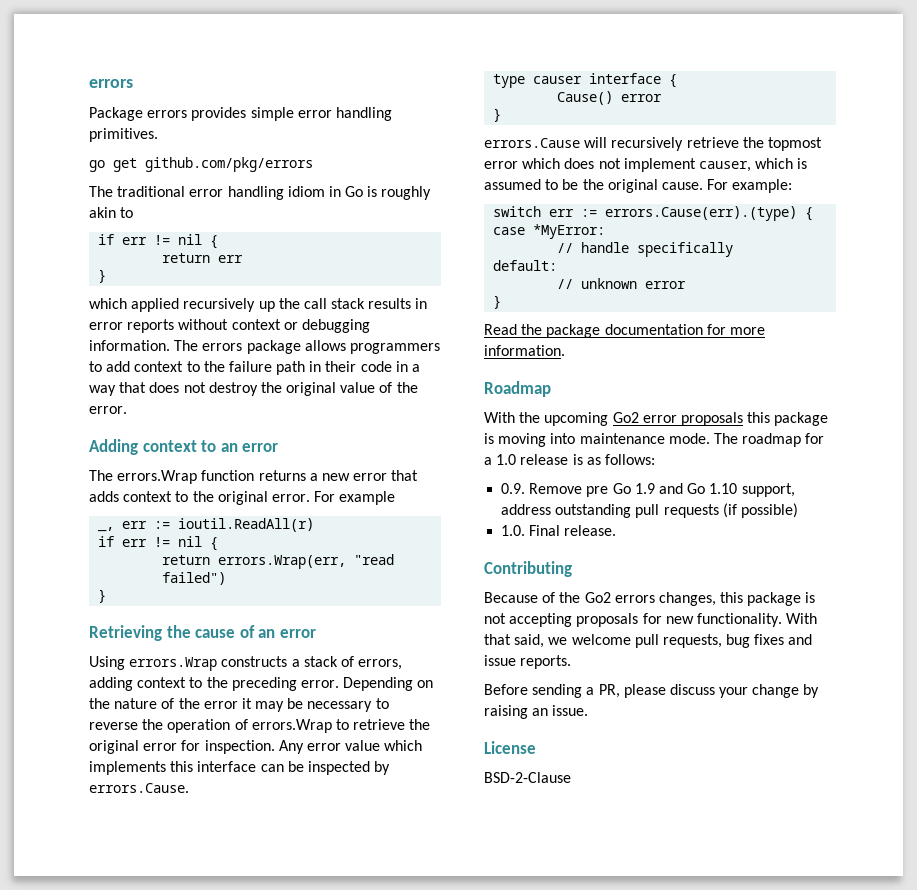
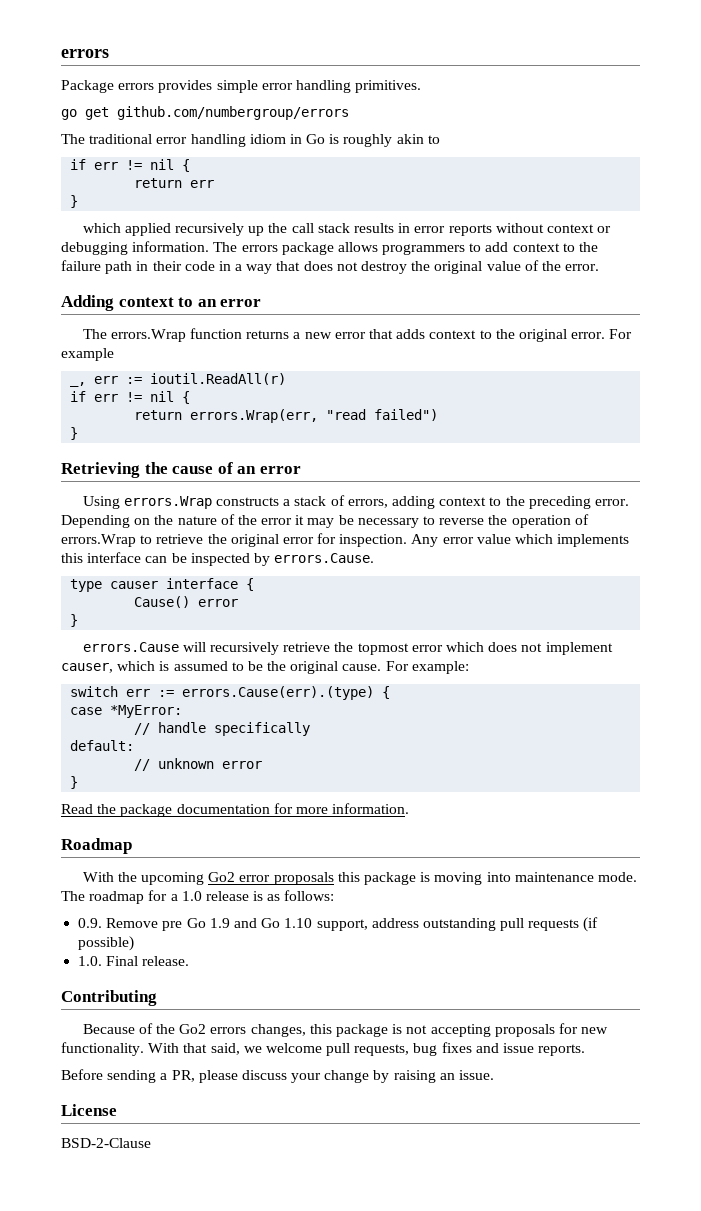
- go get github.com/pkg/errors
+ go get github.com/numbergroup/errors

